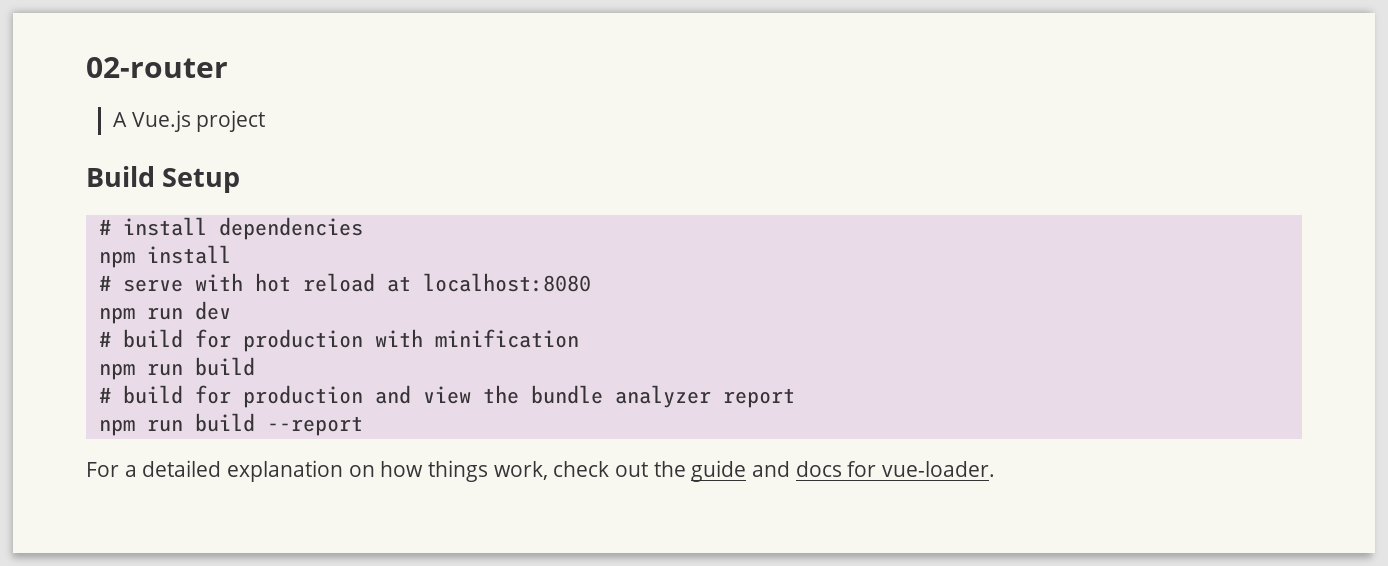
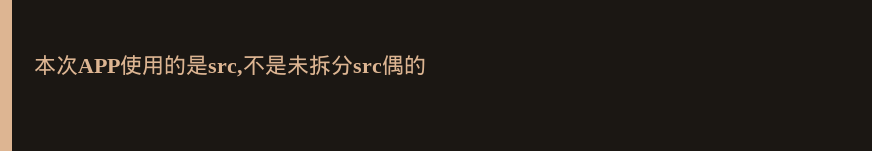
- 02-router
- A Vue.js project
- Build Setup
- # install dependencies
- npm install
- # serve with hot reload at localhost:8080
- npm run dev
- # build for production with minification
- npm run build
- # build for production and view the bundle analyzer report
- npm run build --report
- For a detailed explanation on how things work, check out the guide and docs for vue-loader.
+ 本次APP使用的是src,不是未拆分src偶的

